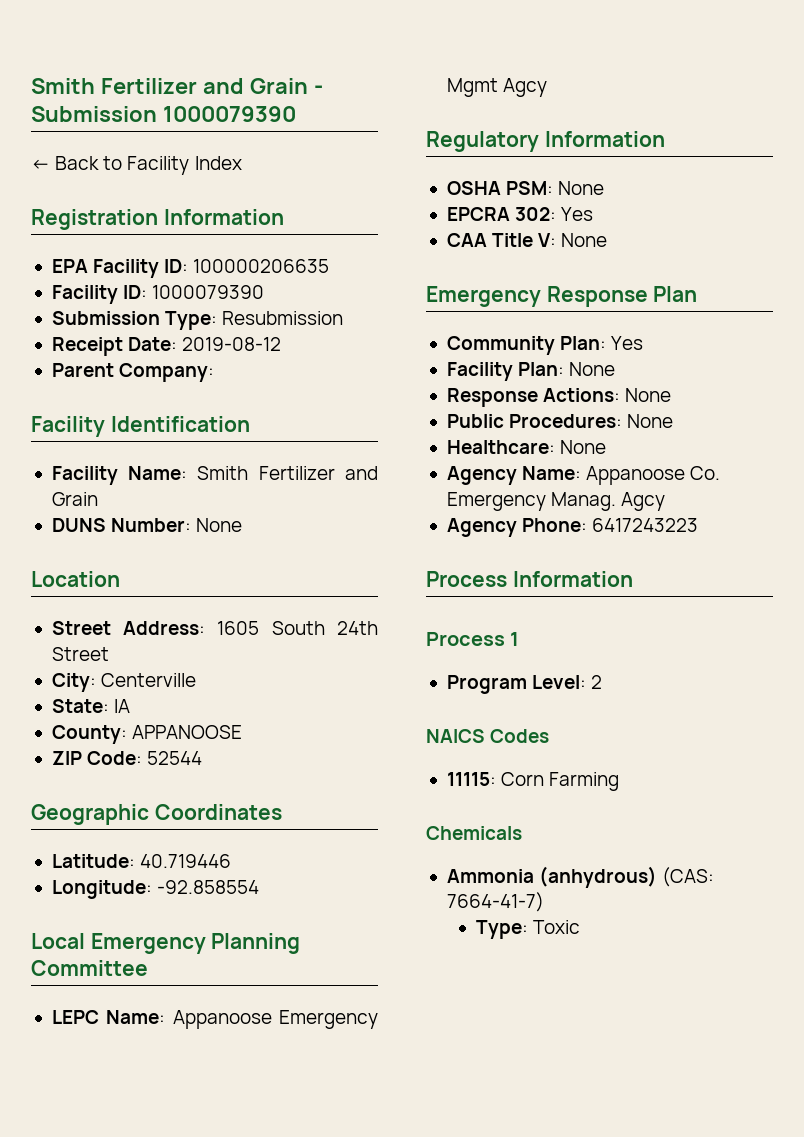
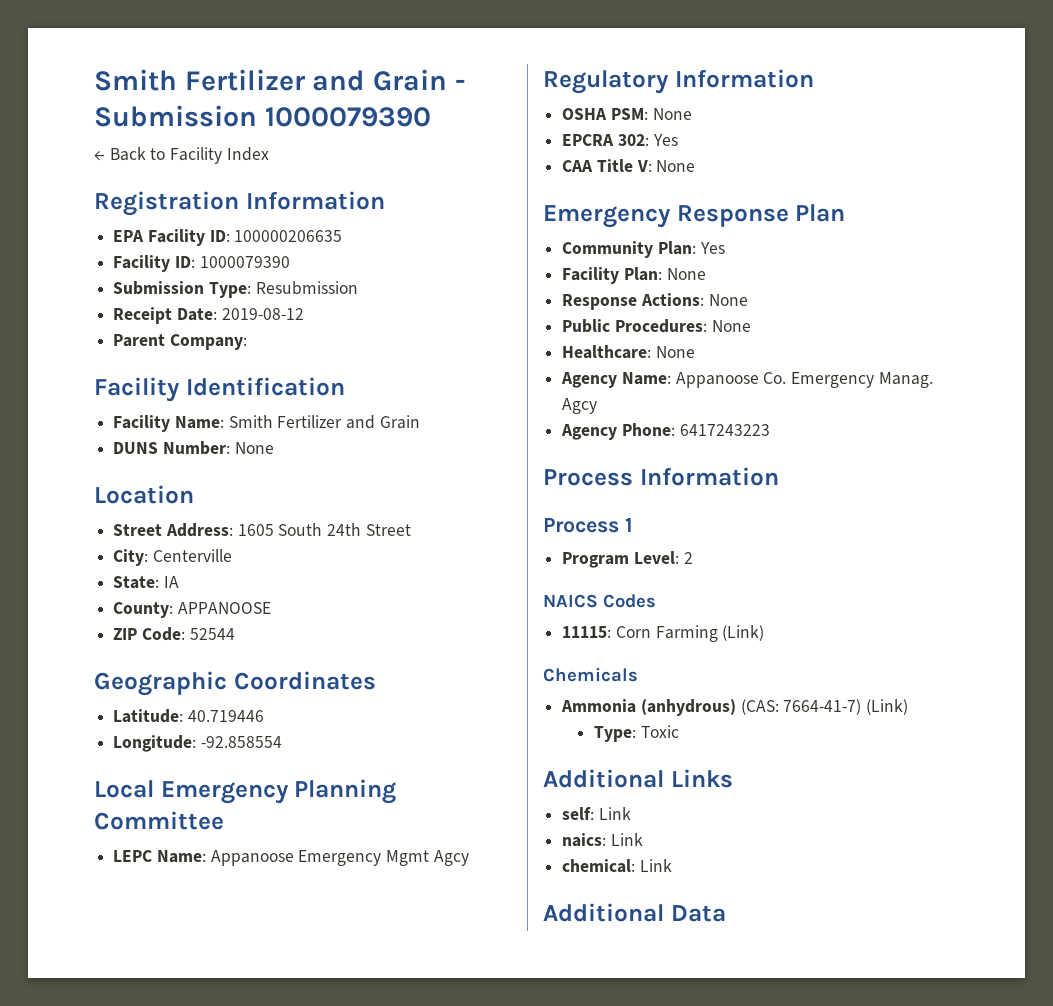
- 11115: Corn Farming
+ 11115: Corn Farming (Link)
- Ammonia (anhydrous) (CAS: 7664-41-7)
+ Ammonia (anhydrous) (CAS: 7664-41-7) (Link)
+ Additional Links
+ self: Link
+ naics: Link
+ chemical: Link
+ Additional Data

